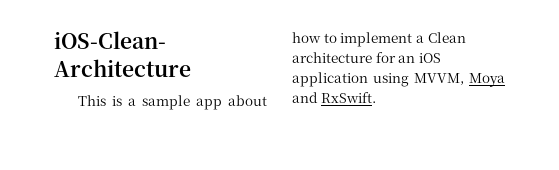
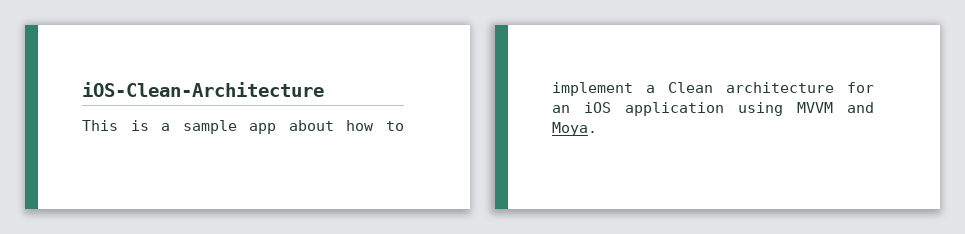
- This is a sample app about how to implement a Clean architecture for an iOS application using MVVM, Moya and RxSwift.
+ This is a sample app about how to implement a Clean architecture for an iOS application using MVVM and Moya.

